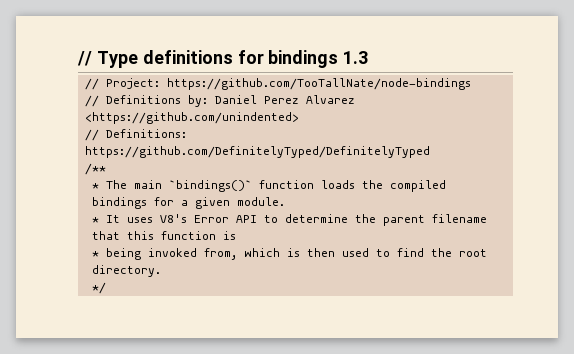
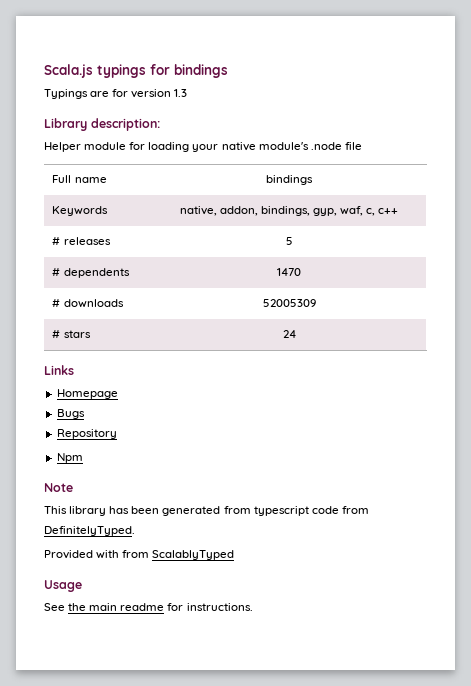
- // Type definitions for bindings 1.3
- // Project: https://github.com/TooTallNate/node-bindings
- // Definitions by: Daniel Perez Alvarez <https://github.com/unindented>
- // Definitions: https://github.com/DefinitelyTyped/DefinitelyTyped
- /**
- * The main `bindings()` function loads the compiled bindings for a given module.
- * It uses V8's Error API to determine the parent filename that this function is
- * being invoked from, which is then used to find the root directory.
- */
+ Scala.js typings for bindings
+ Typings are for version 1.3
+ Library description:
+ Helper module for loading your native module's .node file
+ Full name | bindings
+ Keywords | native, addon, bindings, gyp, waf, c, c++
+ # releases | 5
+ # dependents | 1470
+ # downloads | 52005309
+ # stars | 24
+ Links
+ Homepage
+ Bugs
+ Repository
+ Npm
+ Note
+ This library has been generated from typescript code from DefinitelyTyped.
+ Provided with from ScalablyTyped
+ Usage
+ See the main readme for instructions.

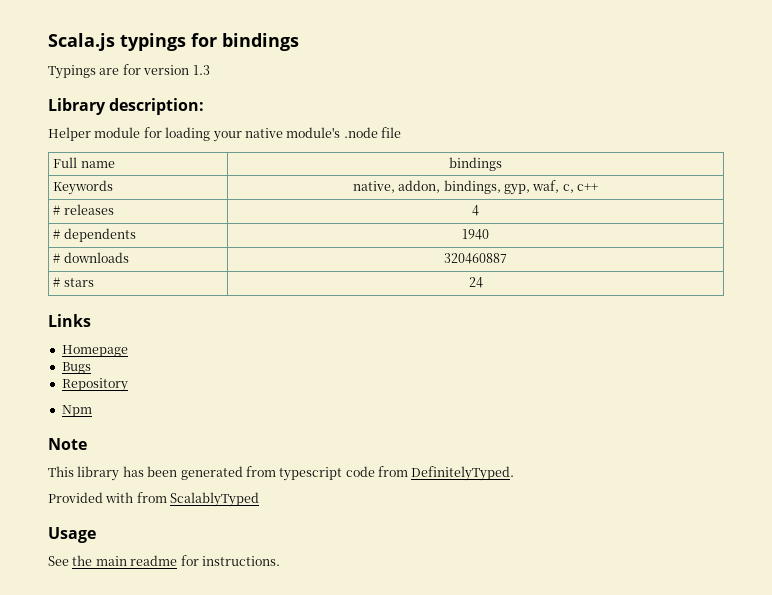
- # releases | 5
+ # releases | 4
- # dependents | 1470
+ # dependents | 1940
- # downloads | 52005309
+ # downloads | 320460887

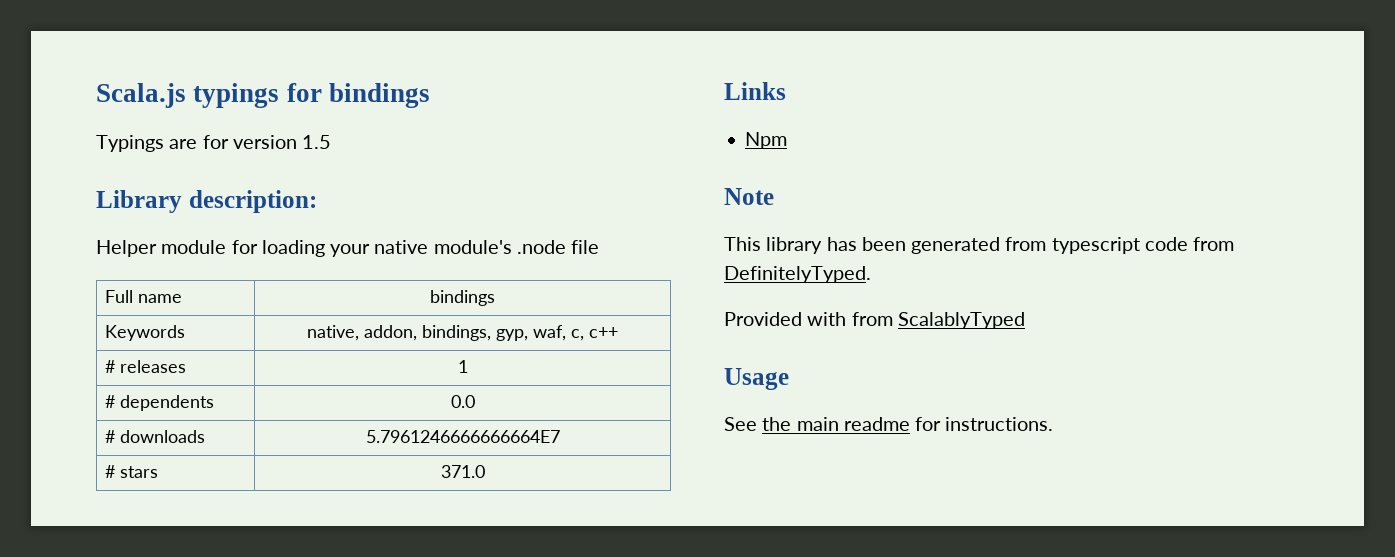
- Typings are for version 1.3
+ Typings are for version 1.5
- # releases | 4
+ # releases | 1
- # dependents | 1940
+ # dependents | 0.0
- # downloads | 320460887
+ # downloads | 5.7961246666666664E7
- # stars | 24
+ # stars | 371.0
- Homepage
- Bugs
- Repository

